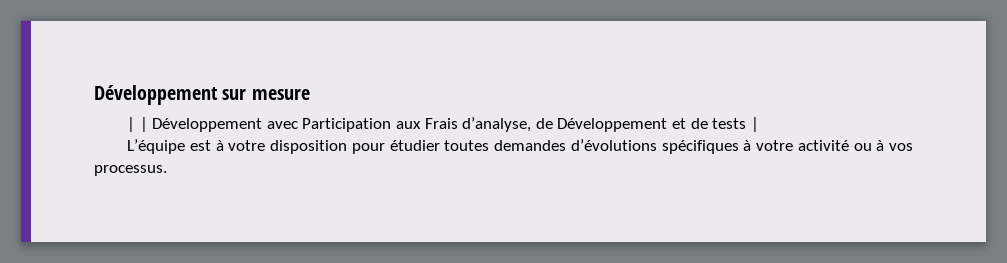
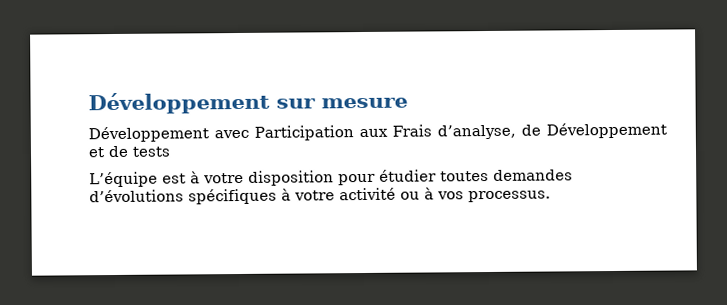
- | | Développement avec Participation aux Frais d’analyse, de Développement et de tests |
+ Développement avec Participation aux Frais d’analyse, de Développement et de tests

